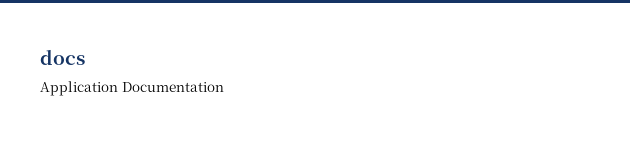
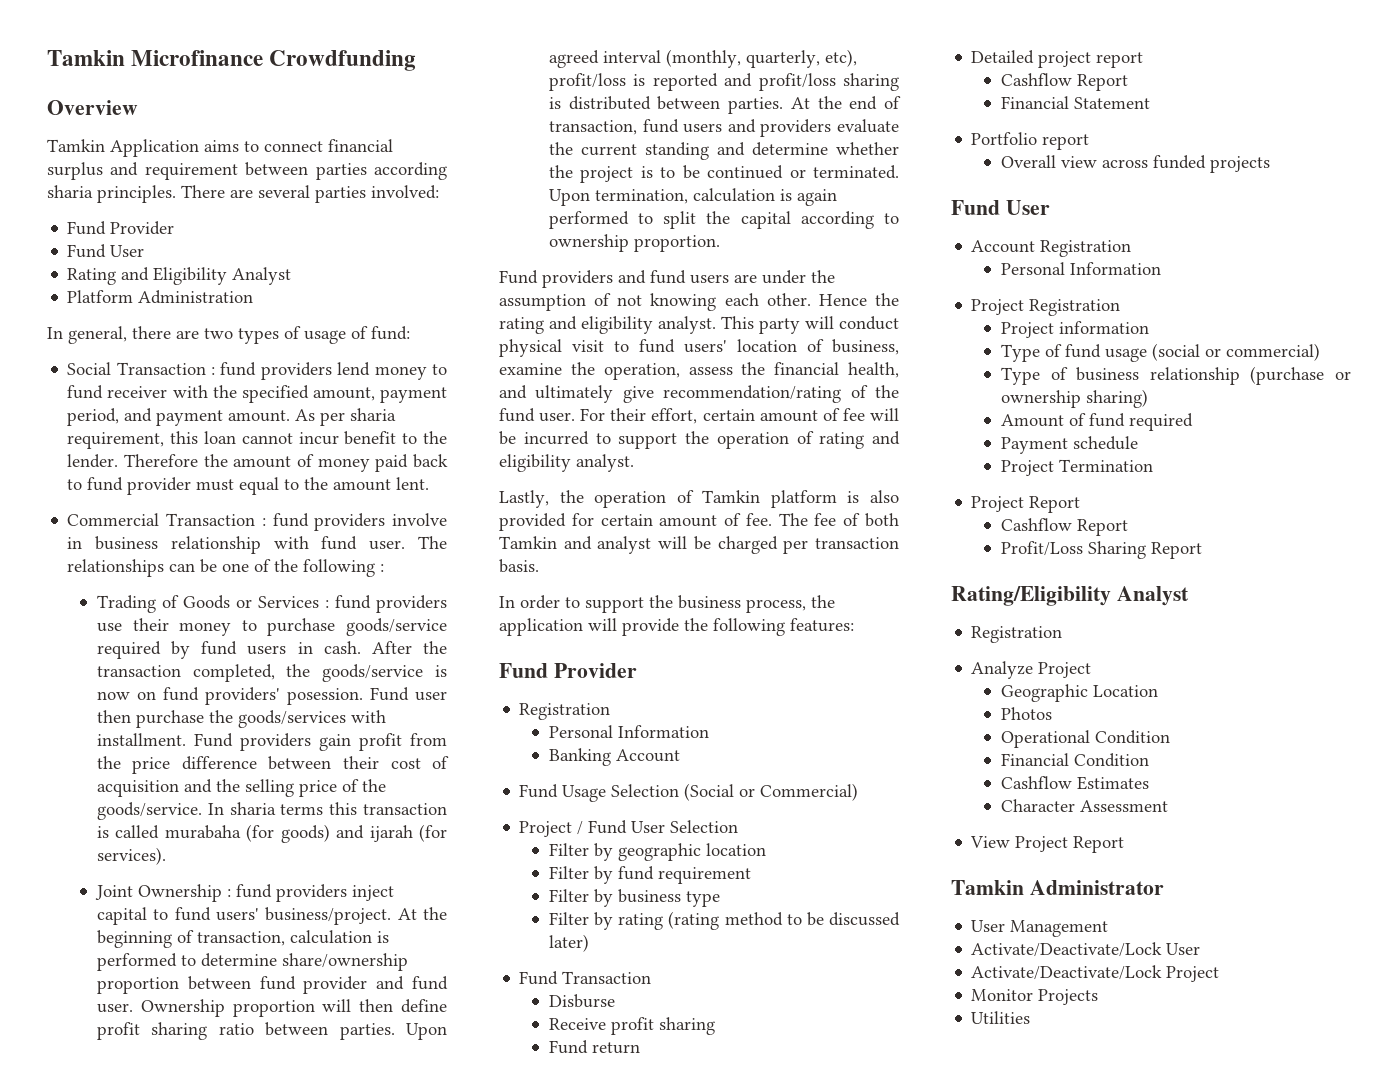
- docs
- Application Documentation
+ Tamkin Microfinance Crowdfunding
+ Overview
+ Tamkin Application aims to connect financial surplus and requirement between parties according sharia principles. There are several parties involved:
+ Fund Provider
+ Fund User
+ Rating and Eligibility Analyst
+ Platform Administration
+ In general, there are two types of usage of fund:
+ Social Transaction : fund providers lend money to fund receiver with the specified amount, payment period, and payment amount. As per sharia requirement, this loan cannot incur benefit to the lender. Therefore the amount of money paid back to fund provider must equal to the amount lent.
+ Commercial Transaction : fund providers involve in business relationship with fund user. The relationships can be one of the following :
+ Trading of Goods or Services : fund providers use their money to purchase goods/service required by fund users in cash. After the transaction completed, the goods/service is now on fund providers' posession. Fund user then purchase the goods/services with installment. Fund providers gain profit from the price difference between their cost of acquisition and the selling price of the goods/service. In sharia terms this transaction is called murabaha (for goods) and ijarah (for services).
+ Joint Ownership : fund providers inject capital to fund users' business/project. At the beginning of transaction, calculation is performed to determine share/ownership proportion between fund provider and fund user. Ownership proportion will then define profit sharing ratio between parties. Upon agreed interval (monthly, quarterly, etc), profit/loss is reported and profit/loss sharing is distributed between parties. At the end of transaction, fund users and providers evaluate the current standing and determine whether the project is to be continued or terminated. Upon termination, calculation is again performed to split the capital according to ownership proportion.
+ Fund providers and fund users are under the assumption of not knowing each other. Hence the rating and eligibility analyst. This party will conduct physical visit to fund users' location of business, examine the operation, assess the financial health, and ultimately give recommendation/rating of the fund user. For their effort, certain amount of fee will be incurred to support the operation of rating and eligibility analyst.
+ Lastly, the operation of Tamkin platform is also provided for certain amount of fee. The fee of both Tamkin and analyst will be charged per transaction basis.
+ In order to support the business process, the application will provide the following features:
+ Fund Provider
+ Registration
+ Personal Information
+ Banking Account
+ Fund Usage Selection (Social or Commercial)
+ Project / Fund User Selection
+ Filter by geographic location
+ Filter by fund requirement
+ Filter by business type
+ Filter by rating (rating method to be discussed later)
+ Fund Transaction
+ Disburse
+ Receive profit sharing
+ Fund return
+ Detailed project report
+ Cashflow Report
+ Financial Statement
+ Portfolio report
+ Overall view across funded projects
+ Fund User
+ Account Registration
+ Personal Information
+ Project Registration
+ Project information
+ Type of fund usage (social or commercial)
+ Type of business relationship (purchase or ownership sharing)
+ Amount of fund required
+ Payment schedule
+ Project Termination
+ Project Report
+ Cashflow Report
+ Profit/Loss Sharing Report
+ Rating/Eligibility Analyst
+ Registration
+ Analyze Project
+ Geographic Location
+ Photos
+ Operational Condition
+ Financial Condition
+ Cashflow Estimates
+ Character Assessment
+ View Project Report
+ Tamkin Administrator
+ User Management
+ Activate/Deactivate/Lock User
+ Activate/Deactivate/Lock Project
+ Monitor Projects
+ Utilities

